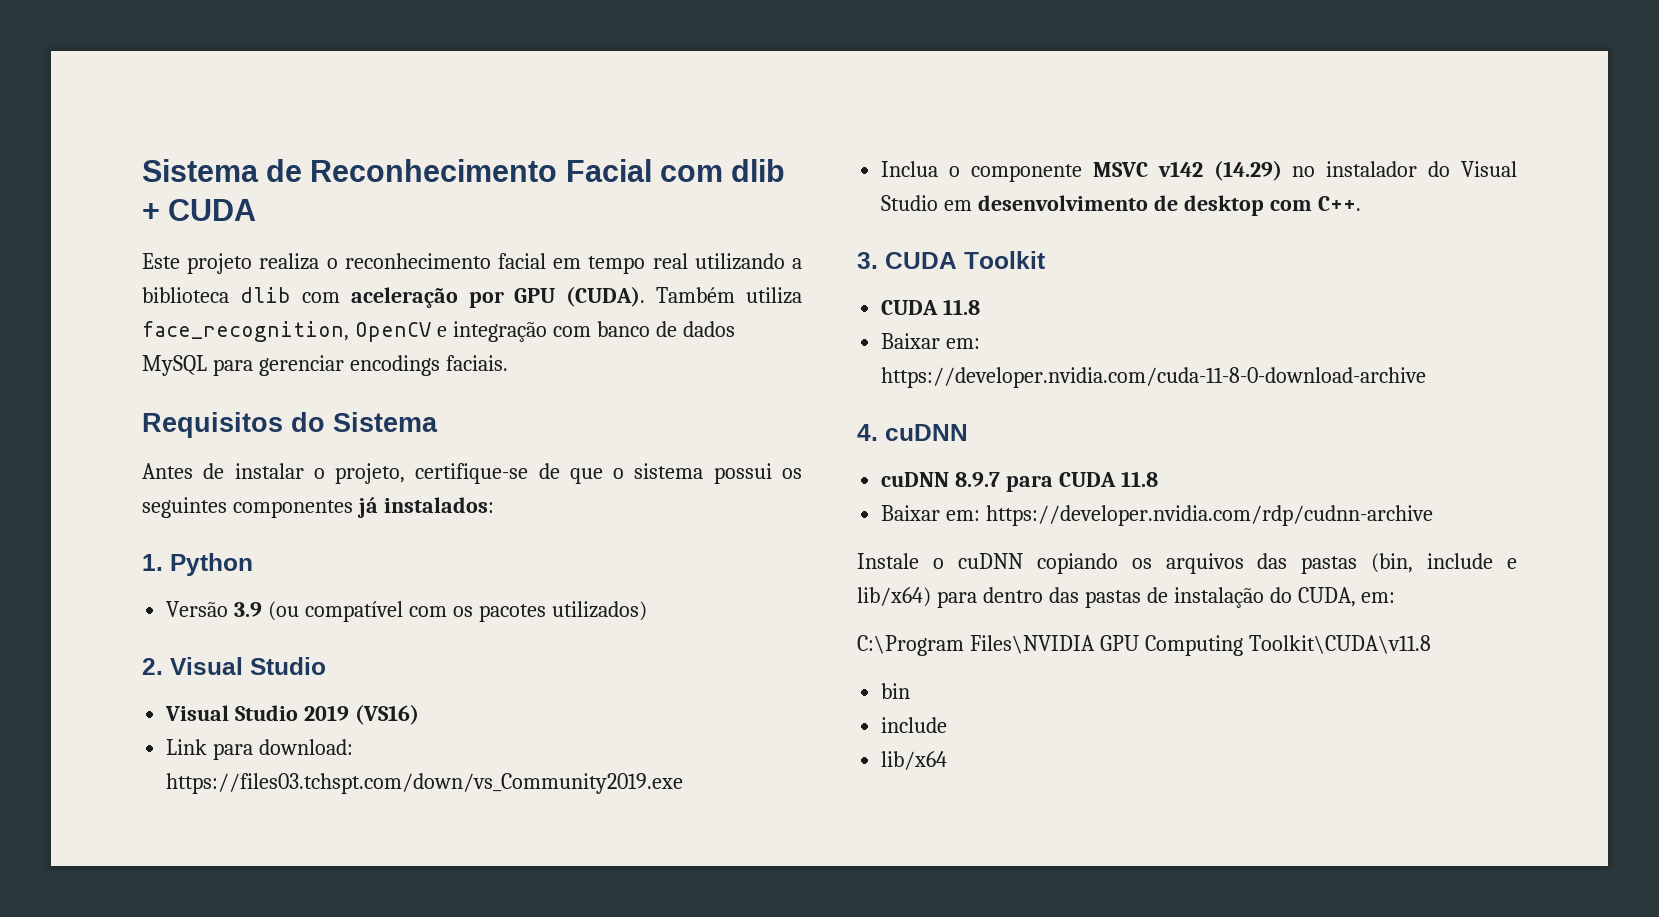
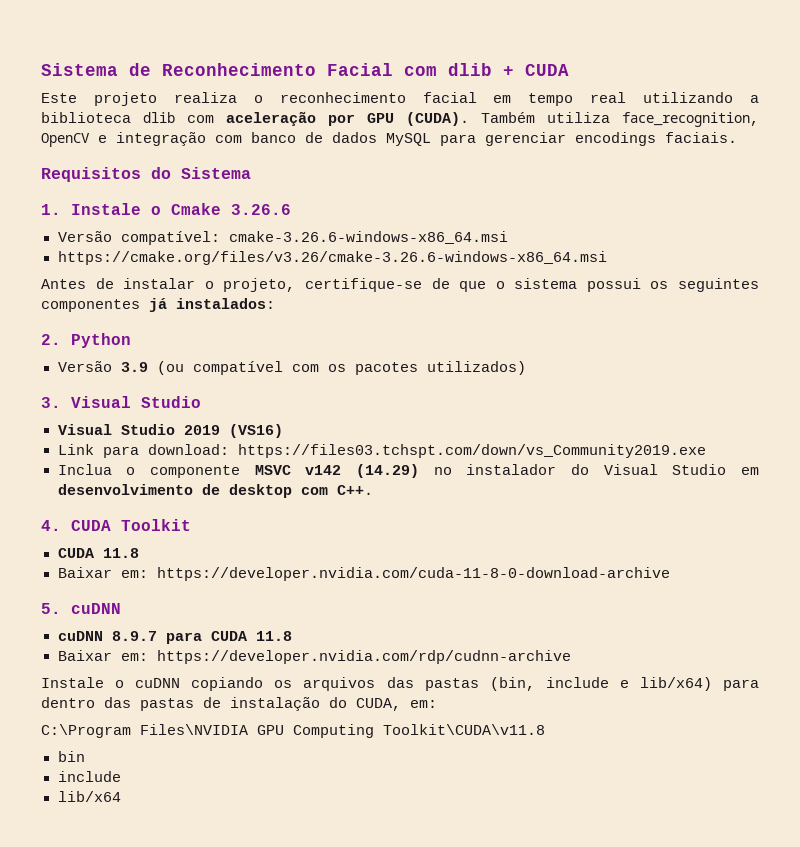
+ 1. Instale o Cmake 3.26.6
+ Versão compatível: cmake-3.26.6-windows-x86_64.msi
+ https://cmake.org/files/v3.26/cmake-3.26.6-windows-x86_64.msi
- 1. Python
+ 2. Python
- 2. Visual Studio
+ 3. Visual Studio
- 3. CUDA Toolkit
+ 4. CUDA Toolkit
- 4. cuDNN
+ 5. cuDNN

